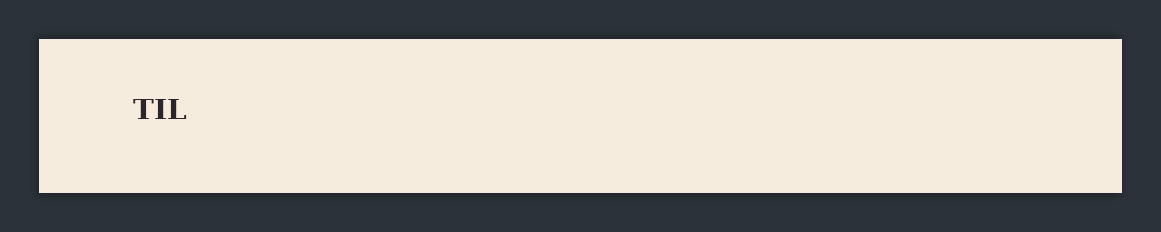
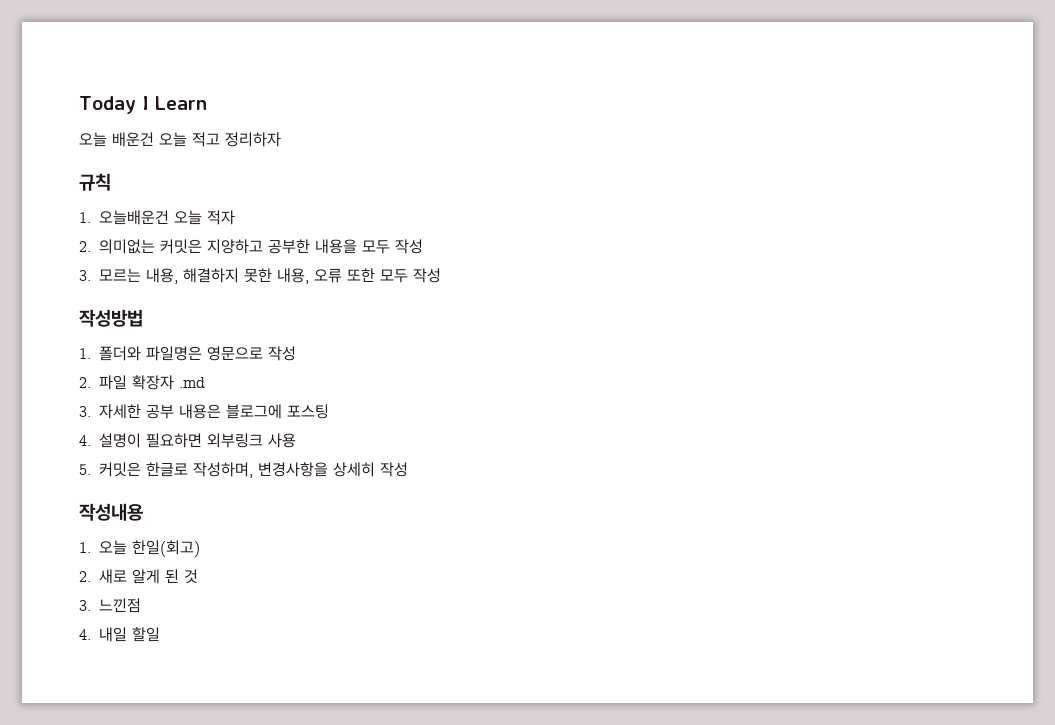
- TIL
+ Today I Learn
+ 오늘 배운건 오늘 적고 정리하자
+ 규칙
+ 1. 오늘배운건 오늘 적자
+ 2. 의미없는 커밋은 지양하고 공부한 내용을 모두 작성
+ 3. 모르는 내용, 해결하지 못한 내용, 오류 또한 모두 작성
+ 작성방법
+ 1. 폴더와 파일명은 영문으로 작성
+ 2. 파일 확장자 .md
+ 3. 자세한 공부 내용은 블로그에 포스팅
+ 4. 설명이 필요하면 외부링크 사용
+ 5. 커밋은 한글로 작성하며, 변경사항을 상세히 작성
+ 작성내용
+ 1. 오늘 한일(회고)
+ 2. 새로 알게 된 것
+ 3. 느낀점
+ 4. 내일 할일

